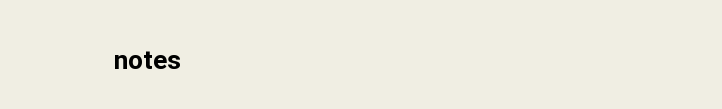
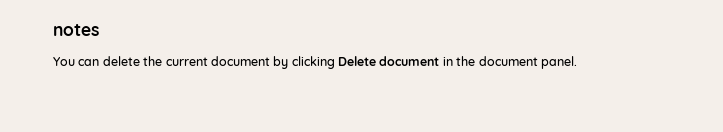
+ You can delete the current document by clicking Delete document in the document panel.

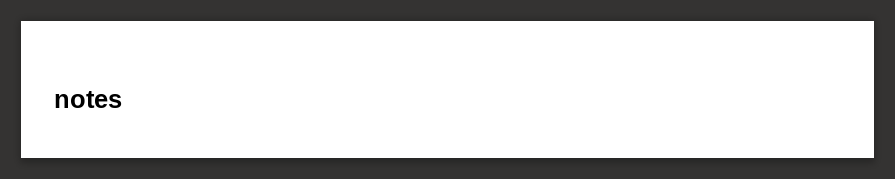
- You can delete the current document by clicking Delete document in the document panel.

